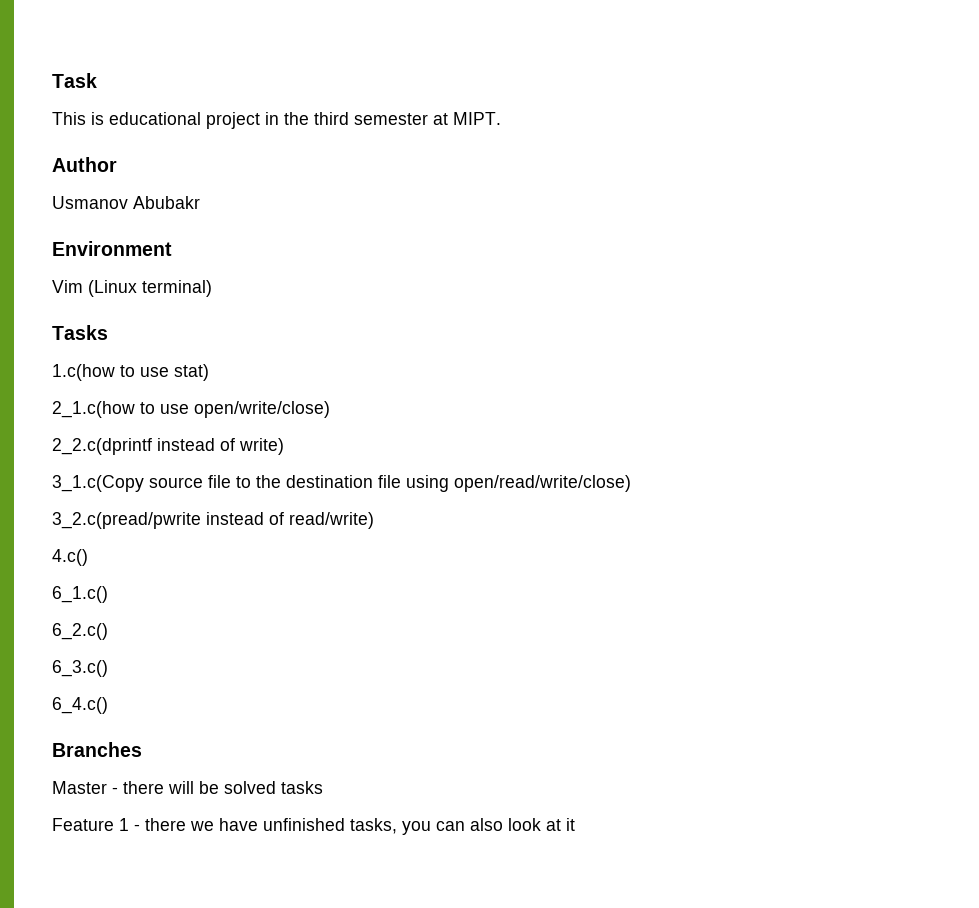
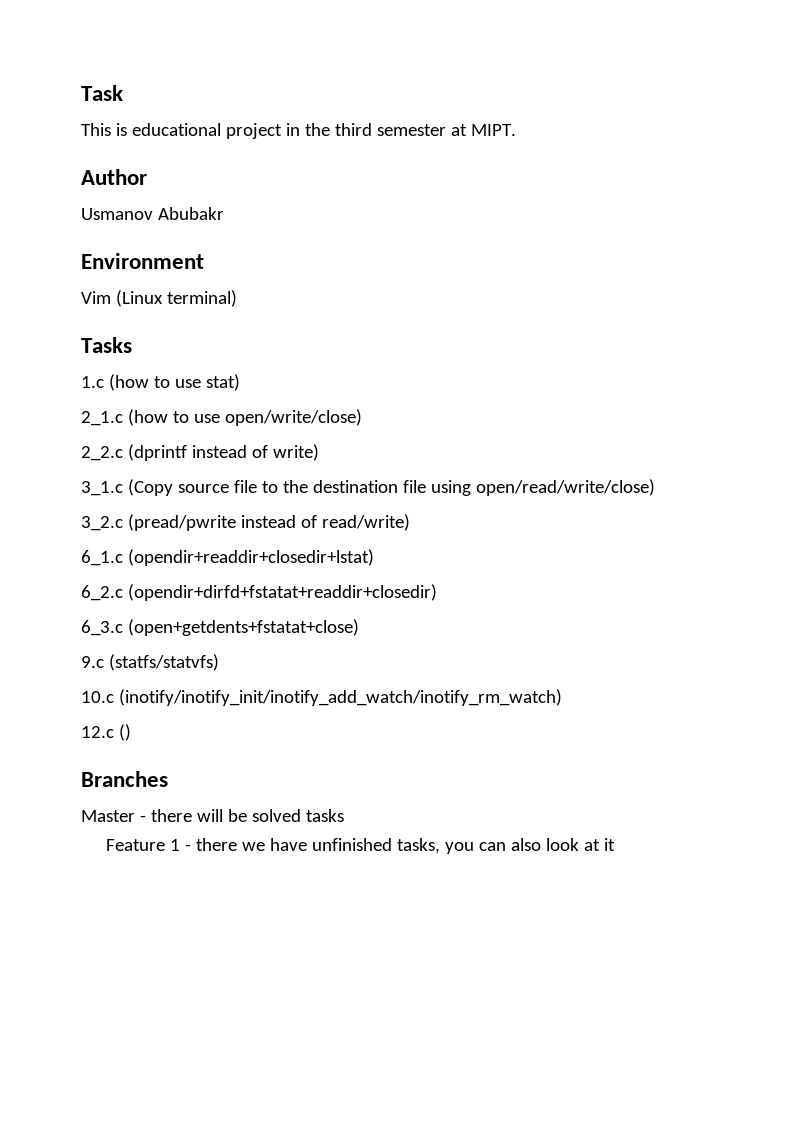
- 1.c(how to use stat)
+ 1.c (how to use stat)
- 2_1.c(how to use open/write/close)
+ 2_1.c (how to use open/write/close)
- 2_2.c(dprintf instead of write)
+ 2_2.c (dprintf instead of write)
- 3_1.c(Copy source file to the destination file using open/read/write/close)
+ 3_1.c (Copy source file to the destination file using open/read/write/close)
- 3_2.c(pread/pwrite instead of read/write)
+ 3_2.c (pread/pwrite instead of read/write)
- 4.c()
- 6_1.c()
- 6_2.c()
- 6_3.c()
- 6_4.c()
+ 6_1.c (opendir+readdir+closedir+lstat)
+ 6_2.c (opendir+dirfd+fstatat+readdir+closedir)
+ 6_3.c (open+getdents+fstatat+close)
+ 9.c (statfs/statvfs)
+ 10.c (inotify/inotify_init/inotify_add_watch/inotify_rm_watch)
+ 12.c ()

